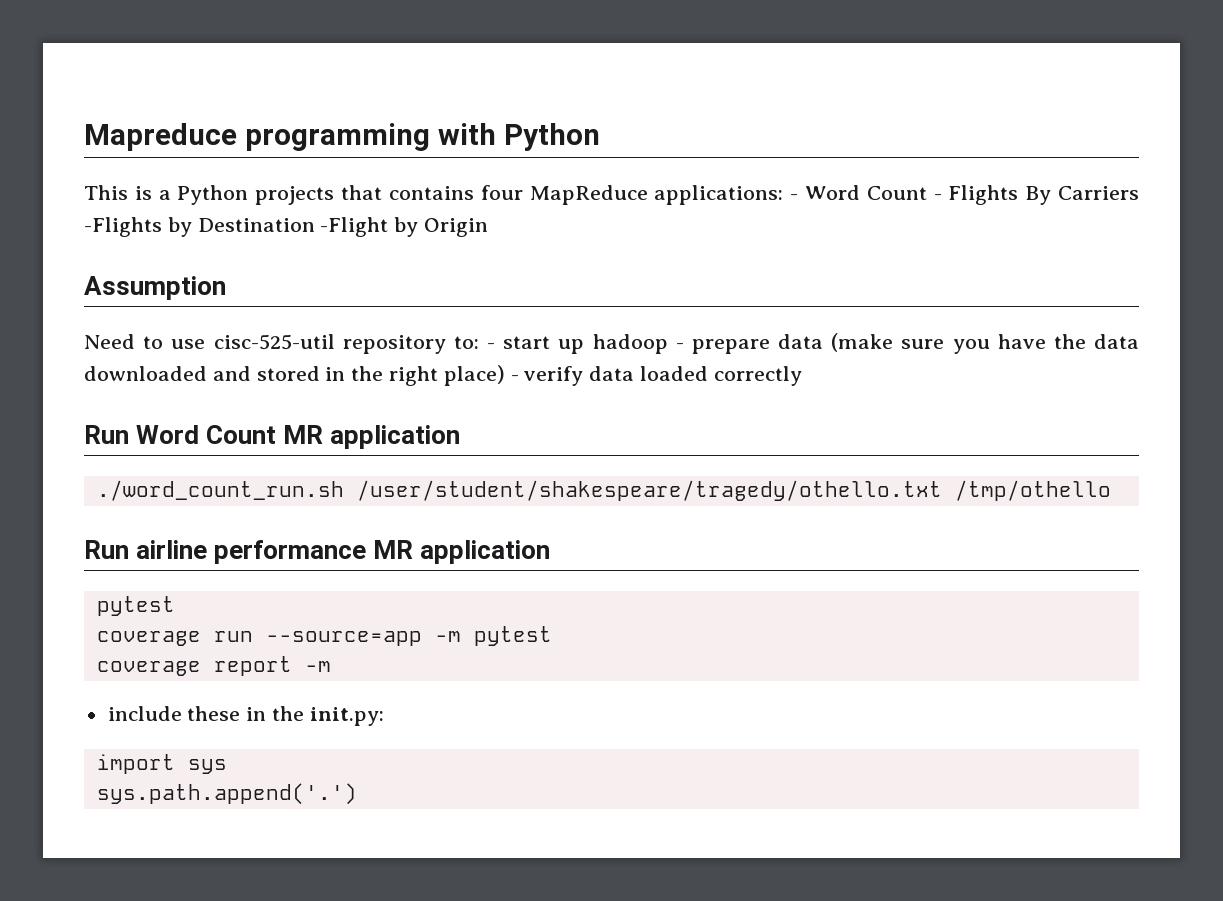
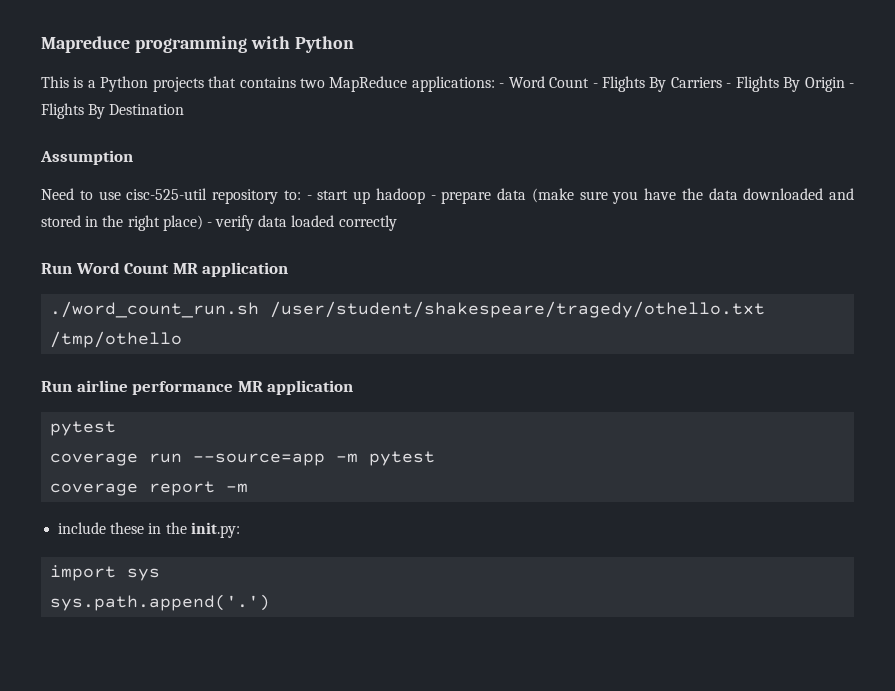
- This is a Python projects that contains four MapReduce applications: - Word Count - Flights By Carriers -Flights by Destination -Flight by Origin
+ This is a Python projects that contains two MapReduce applications: - Word Count - Flights By Carriers - Flights By Origin - Flights By Destination

